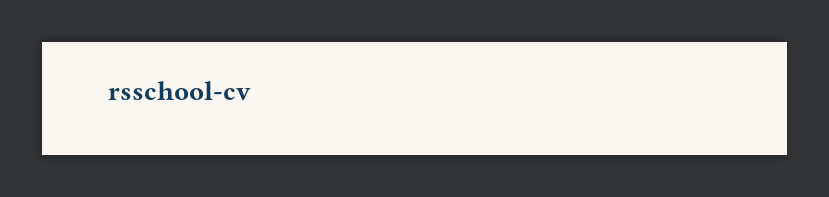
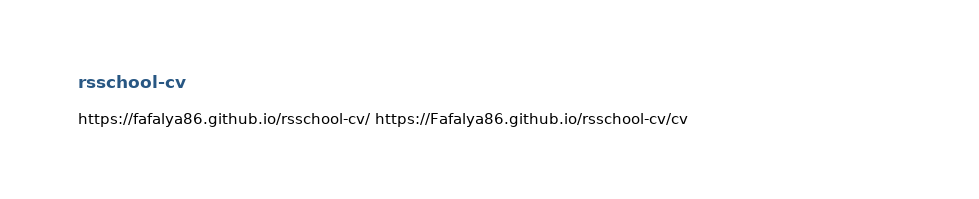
+ https://fafalya86.github.io/rsschool-cv/ https://Fafalya86.github.io/rsschool-cv/cv

